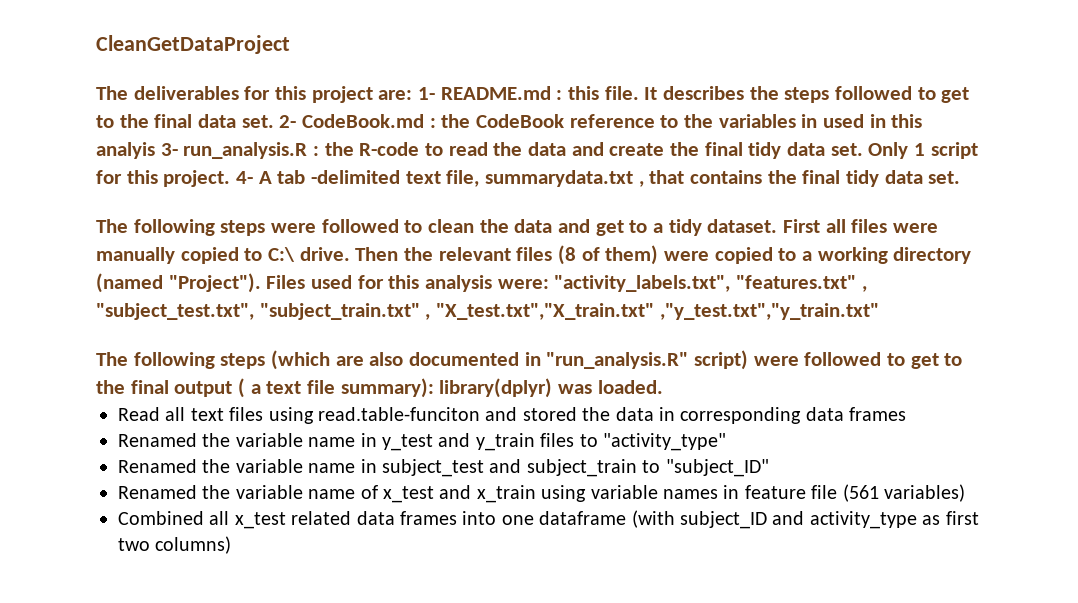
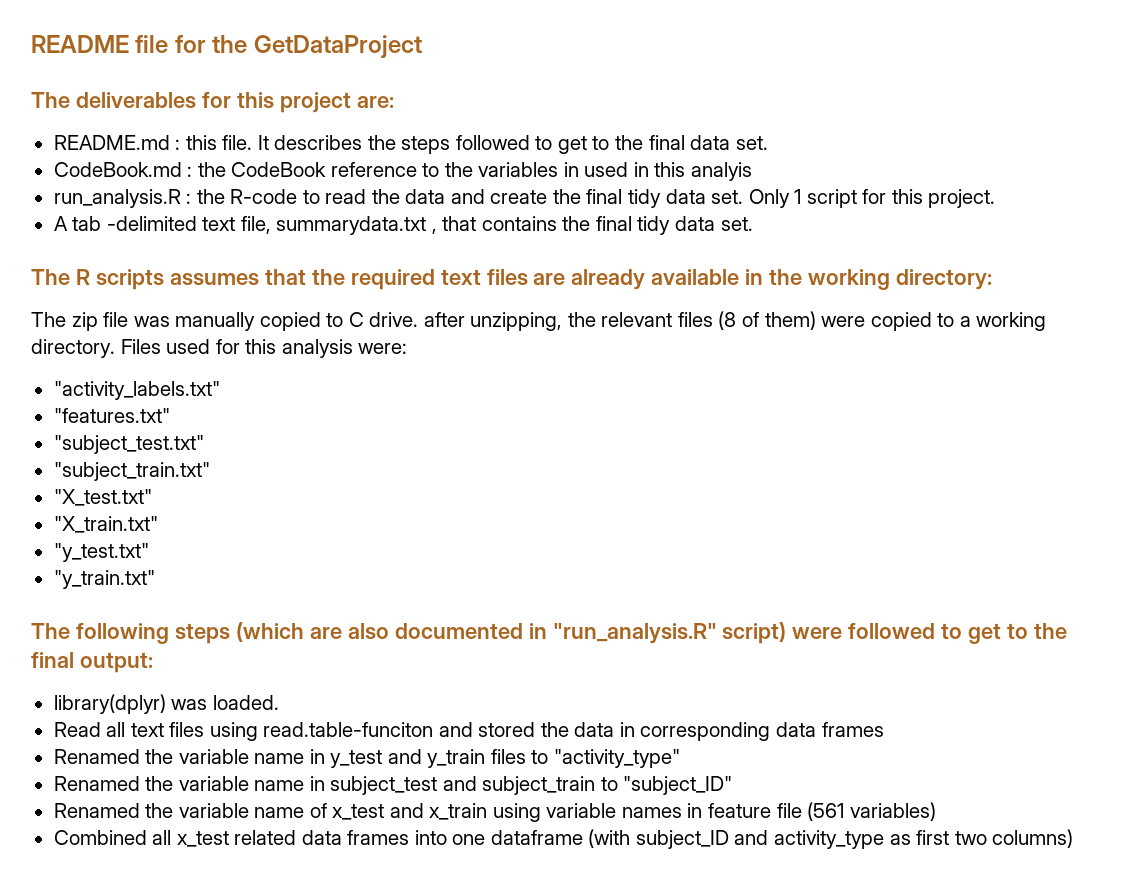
- CleanGetDataProject
+ README file for the GetDataProject
- The deliverables for this project are: 1- README.md : this file.
+ The deliverables for this project are:
+ README.md : this file.
- It describes the steps followed to get to the final data set. 2- CodeBook.md : the CodeBook reference to the variables in used in this analyis 3- run_analysis.R : the R-code to read the data and create the final tidy data set.
+ It describes the steps followed to get to the final data set.
+ CodeBook.md : the CodeBook reference to the variables in used in this analyis
+ run_analysis.R : the R-code to read the data and create the final tidy data set.
- Only 1 script for this project. 4- A tab -delimited text file, summarydata.txt , that contains the final tidy data set.
+ Only 1 script for this project.
+ A tab -delimited text file, summarydata.txt , that contains the final tidy data set.
- The following steps were followed to clean the data and get to a tidy dataset. First all files were manually copied to C:\ drive. Then the relevant files (8 of them) were copied to a working directory (named "Project").
+ The R scripts assumes that the required text files are already available in the working directory:
+ The zip file was manually copied to C drive. after unzipping, the relevant files (8 of them) were copied to a working directory.
- Files used for this analysis were: "activity_labels.txt", "features.txt" , "subject_test.txt", "subject_train.txt" , "X_test.txt","X_train.txt" ,"y_test.txt","y_train.txt"
+ Files used for this analysis were:
+ "activity_labels.txt"
+ "features.txt"
+ "subject_test.txt"
+ "subject_train.txt"
+ "X_test.txt"
+ "X_train.txt"
+ "y_test.txt"
+ "y_train.txt"
- The following steps (which are also documented in "run_analysis.R" script) were followed to get to the final output ( a text file summary): library(dplyr) was loaded.
+ The following steps (which are also documented in "run_analysis.R" script) were followed to get to the final output:
+ library(dplyr) was loaded.

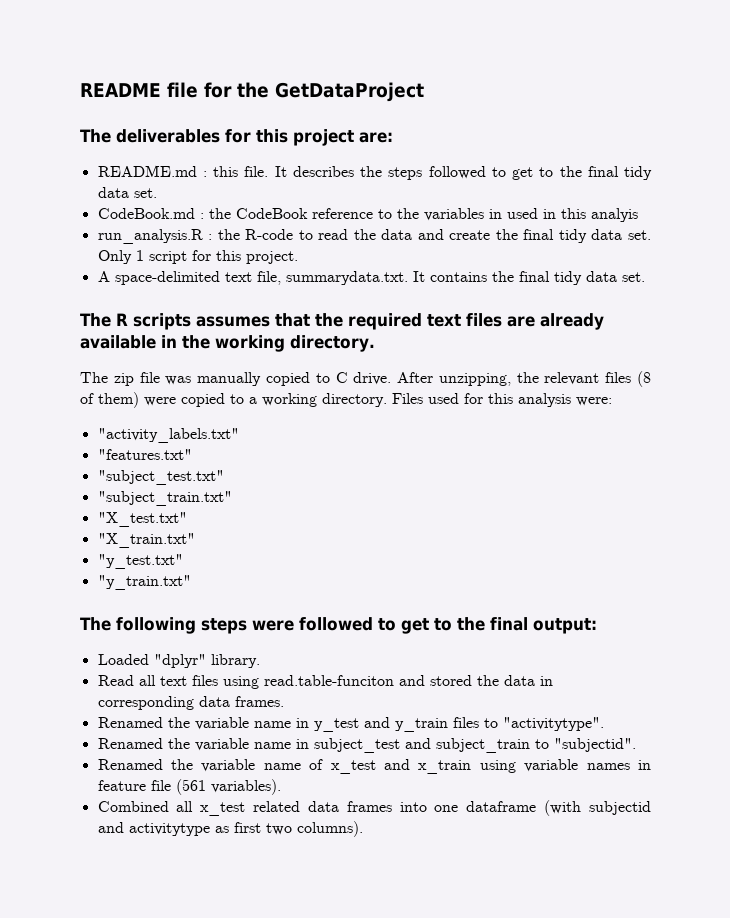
- It describes the steps followed to get to the final data set.
+ It describes the steps followed to get to the final tidy data set.
- A tab -delimited text file, summarydata.txt , that contains the final tidy data set.
+ A space-delimited text file, summarydata.txt. It contains the final tidy data set.
- The R scripts assumes that the required text files are already available in the working directory:
+ The R scripts assumes that the required text files are already available in the working directory.
- The zip file was manually copied to C drive. after unzipping, the relevant files (8 of them) were copied to a working directory.
+ The zip file was manually copied to C drive. After unzipping, the relevant files (8 of them) were copied to a working directory.
- The following steps (which are also documented in "run_analysis.R" script) were followed to get to the final output:
+ The following steps were followed to get to the final output:
- library(dplyr) was loaded.
+ Loaded "dplyr" library.
- Read all text files using read.table-funciton and stored the data in corresponding data frames
+ Read all text files using read.table-funciton and stored the data in corresponding data frames.
- Renamed the variable name in y_test and y_train files to "activity_type"
+ Renamed the variable name in y_test and y_train files to "activitytype".
- Renamed the variable name in subject_test and subject_train to "subject_ID"
+ Renamed the variable name in subject_test and subject_train to "subjectid".
- Renamed the variable name of x_test and x_train using variable names in feature file (561 variables)
+ Renamed the variable name of x_test and x_train using variable names in feature file (561 variables).
- Combined all x_test related data frames into one dataframe (with subject_ID and activity_type as first two columns)
+ Combined all x_test related data frames into one dataframe (with subjectid and activitytype as first two columns).

